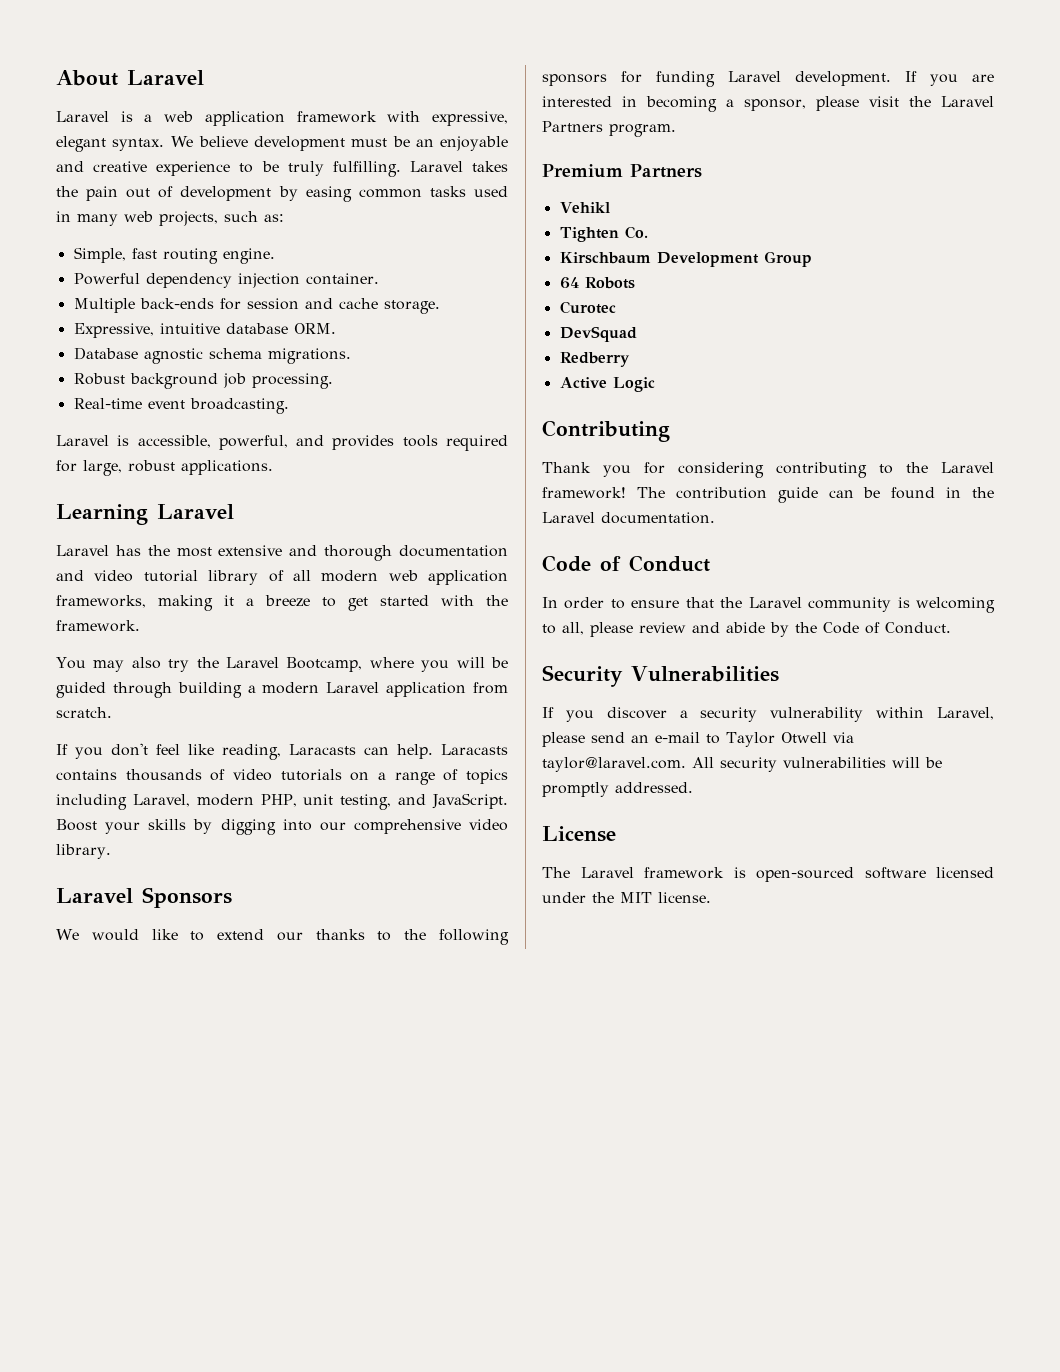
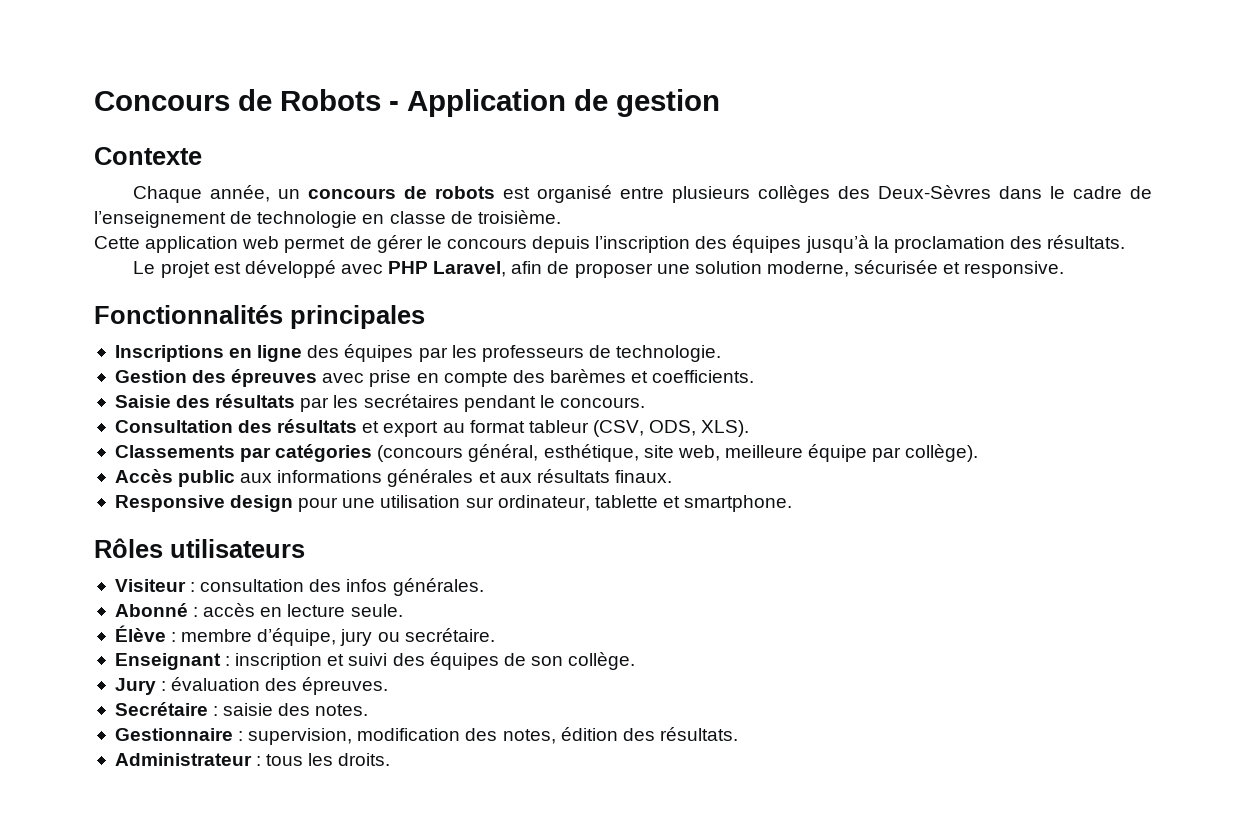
- About Laravel
- Laravel is a web application framework with expressive, elegant syntax. We believe development must be an enjoyable and creative experience to be truly fulfilling. Laravel takes the pain out of development by easing common tasks used in many web projects, such as:
- Simple, fast routing engine.
- Powerful dependency injection container.
- Multiple back-ends for session and cache storage.
- Expressive, intuitive database ORM.
- Database agnostic schema migrations.
- Robust background job processing.
- Real-time event broadcasting.
- Laravel is accessible, powerful, and provides tools required for large, robust applications.
- Learning Laravel
- Laravel has the most extensive and thorough documentation and video tutorial library of all modern web application frameworks, making it a breeze to get started with the framework.
- You may also try the Laravel Bootcamp, where you will be guided through building a modern Laravel application from scratch.
- If you don't feel like reading, Laracasts can help. Laracasts contains thousands of video tutorials on a range of topics including Laravel, modern PHP, unit testing, and JavaScript. Boost your skills by digging into our comprehensive video library.
- Laravel Sponsors
- We would like to extend our thanks to the following sponsors for funding Laravel development. If you are interested in becoming a sponsor, please visit the Laravel Partners program.
- Premium Partners
- Vehikl
- Tighten Co.
- Kirschbaum Development Group
- 64 Robots
- Curotec
- DevSquad
- Redberry
- Active Logic
- Contributing
- Thank you for considering contributing to the Laravel framework! The contribution guide can be found in the Laravel documentation.
- Code of Conduct
- In order to ensure that the Laravel community is welcoming to all, please review and abide by the Code of Conduct.
- Security Vulnerabilities
- If you discover a security vulnerability within Laravel, please send an e-mail to Taylor Otwell via taylor@laravel.com. All security vulnerabilities will be promptly addressed.
- License
- The Laravel framework is open-sourced software licensed under the MIT license.
+ Concours de Robots - Application de gestion
+ Contexte
+ Chaque année, un concours de robots est organisé entre plusieurs collèges des Deux-Sèvres dans le cadre de l’enseignement de technologie en classe de troisième.
+ Cette application web permet de gérer le concours depuis l’inscription des équipes jusqu’à la proclamation des résultats.
+ Le projet est développé avec PHP Laravel, afin de proposer une solution moderne, sécurisée et responsive.
+ Fonctionnalités principales
+ Inscriptions en ligne des équipes par les professeurs de technologie.
+ Gestion des épreuves avec prise en compte des barèmes et coefficients.
+ Saisie des résultats par les secrétaires pendant le concours.
+ Consultation des résultats et export au format tableur (CSV, ODS, XLS).
+ Classements par catégories (concours général, esthétique, site web, meilleure équipe par collège).
+ Accès public aux informations générales et aux résultats finaux.
+ Responsive design pour une utilisation sur ordinateur, tablette et smartphone.
+ Rôles utilisateurs
+ Visiteur : consultation des infos générales.
+ Abonné : accès en lecture seule.
+ Élève : membre d’équipe, jury ou secrétaire.
+ Enseignant : inscription et suivi des équipes de son collège.
+ Jury : évaluation des épreuves.
+ Secrétaire : saisie des notes.
+ Gestionnaire : supervision, modification des notes, édition des résultats.
+ Administrateur : tous les droits.

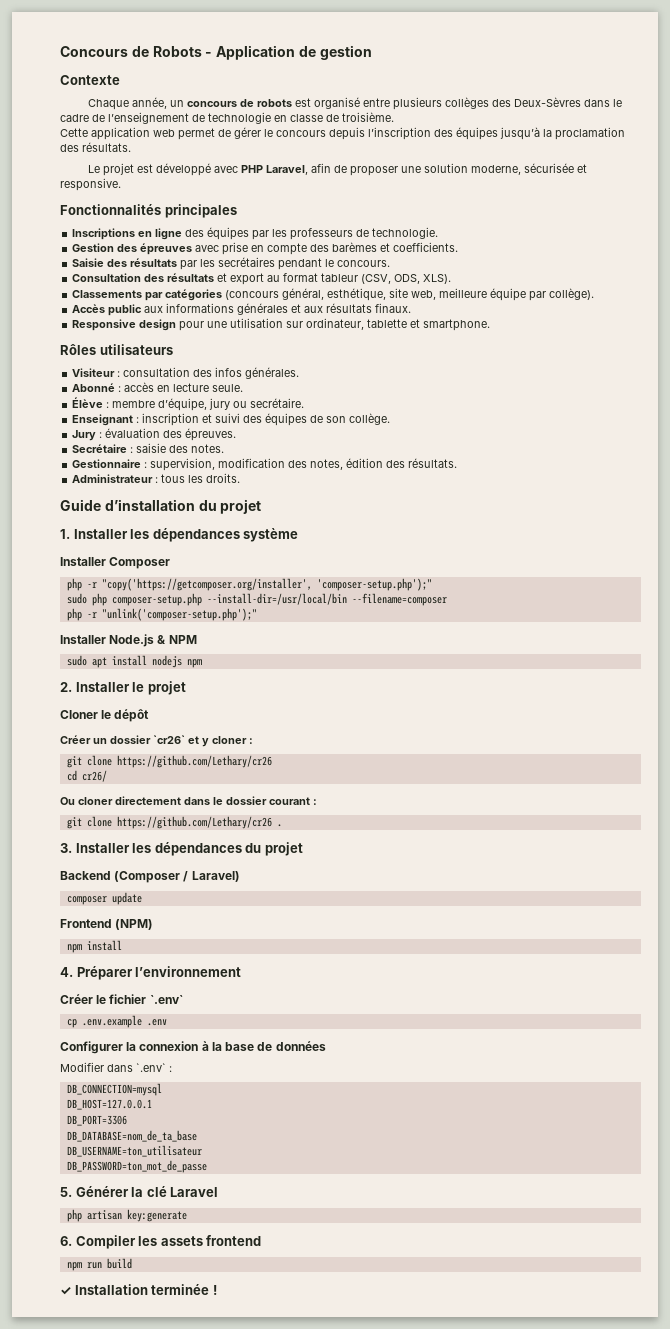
+ Guide d’installation du projet
+ 1. Installer les dépendances système
+ Installer Composer
+ php -r "copy('https://getcomposer.org/installer', 'composer-setup.php');"
+ sudo php composer-setup.php --install-dir=/usr/local/bin --filename=composer
+ php -r "unlink('composer-setup.php');"
+ Installer Node.js & NPM
+ sudo apt install nodejs npm
+ 2. Installer le projet
+ Cloner le dépôt
+ Créer un dossier `cr26` et y cloner :
+ git clone https://github.com/Lethary/cr26
+ cd cr26/
+ Ou cloner directement dans le dossier courant :
+ git clone https://github.com/Lethary/cr26 .
+ 3. Installer les dépendances du projet
+ Backend (Composer / Laravel)
+ composer update
+ Frontend (NPM)
+ npm install
+ 4. Préparer l’environnement
+ Créer le fichier `.env`
+ cp .env.example .env
+ Configurer la connexion à la base de données
+ Modifier dans `.env` :
+ DB_CONNECTION=mysql
+ DB_HOST=127.0.0.1
+ DB_PORT=3306
+ DB_DATABASE=nom_de_ta_base
+ DB_USERNAME=ton_utilisateur
+ DB_PASSWORD=ton_mot_de_passe
+ 5. Générer la clé Laravel
+ php artisan key:generate
+ 6. Compiler les assets frontend
+ npm run build
+ ✓ Installation terminée !

